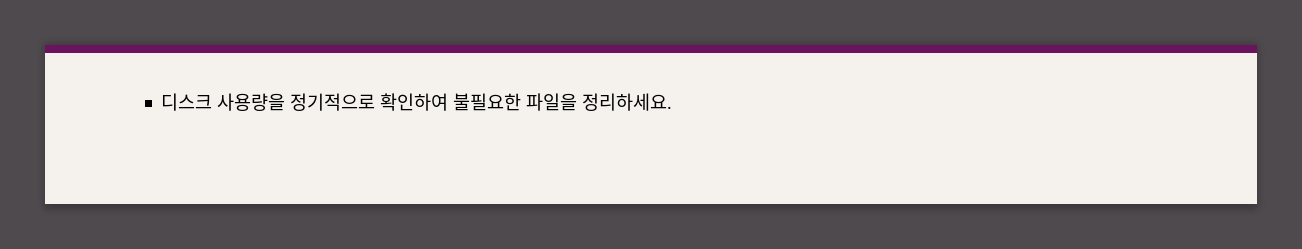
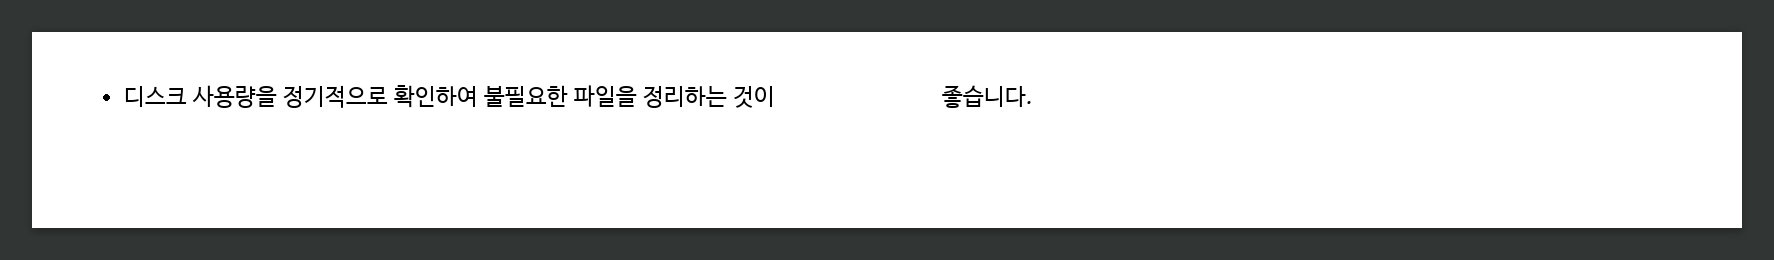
- 디스크 사용량을 정기적으로 확인하여 불필요한 파일을 정리하세요.
+ 디스크 사용량을 정기적으로 확인하여 불필요한 파일을 정리하는 것이 좋습니다.

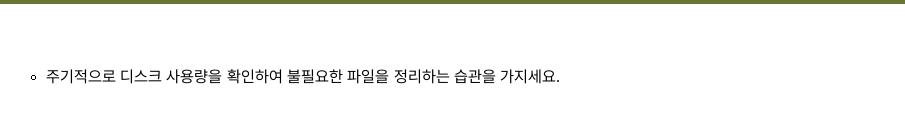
- 디스크 사용량을 정기적으로 확인하여 불필요한 파일을 정리하는 것이 좋습니다.
+ 주기적으로 디스크 사용량을 확인하여 불필요한 파일을 정리하는 습관을 가지세요.

